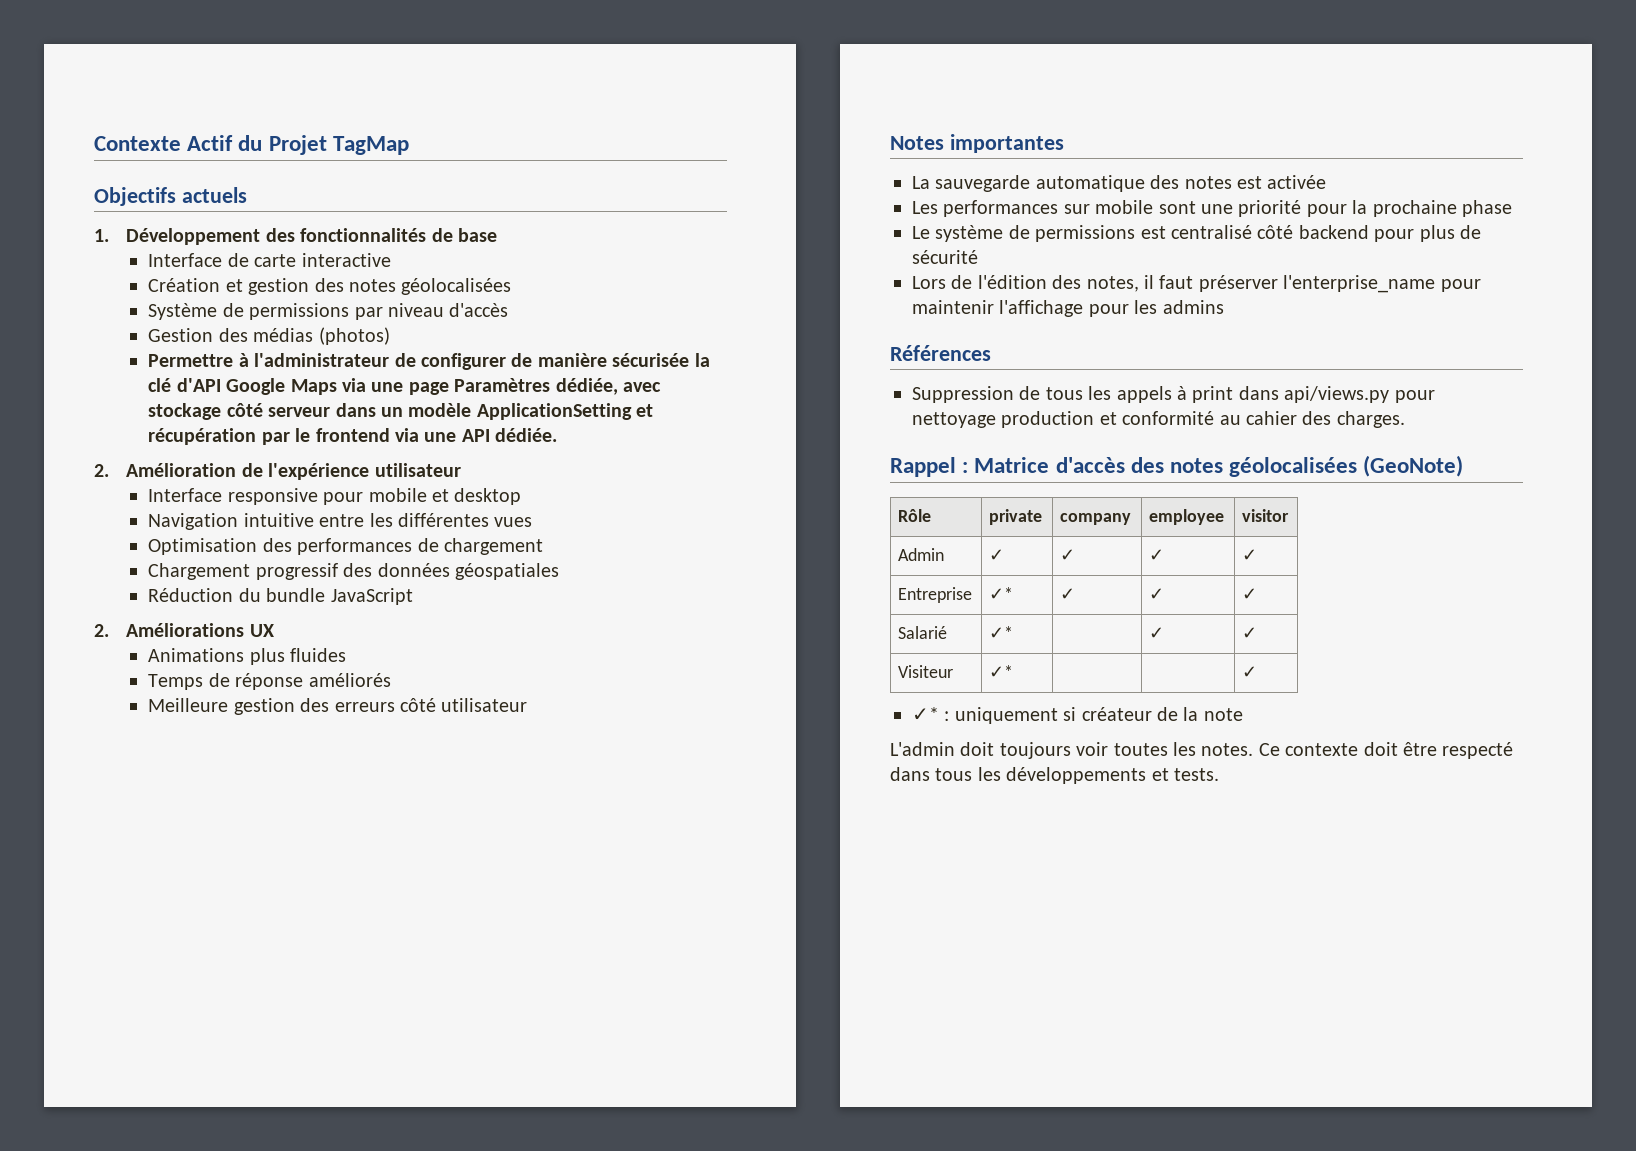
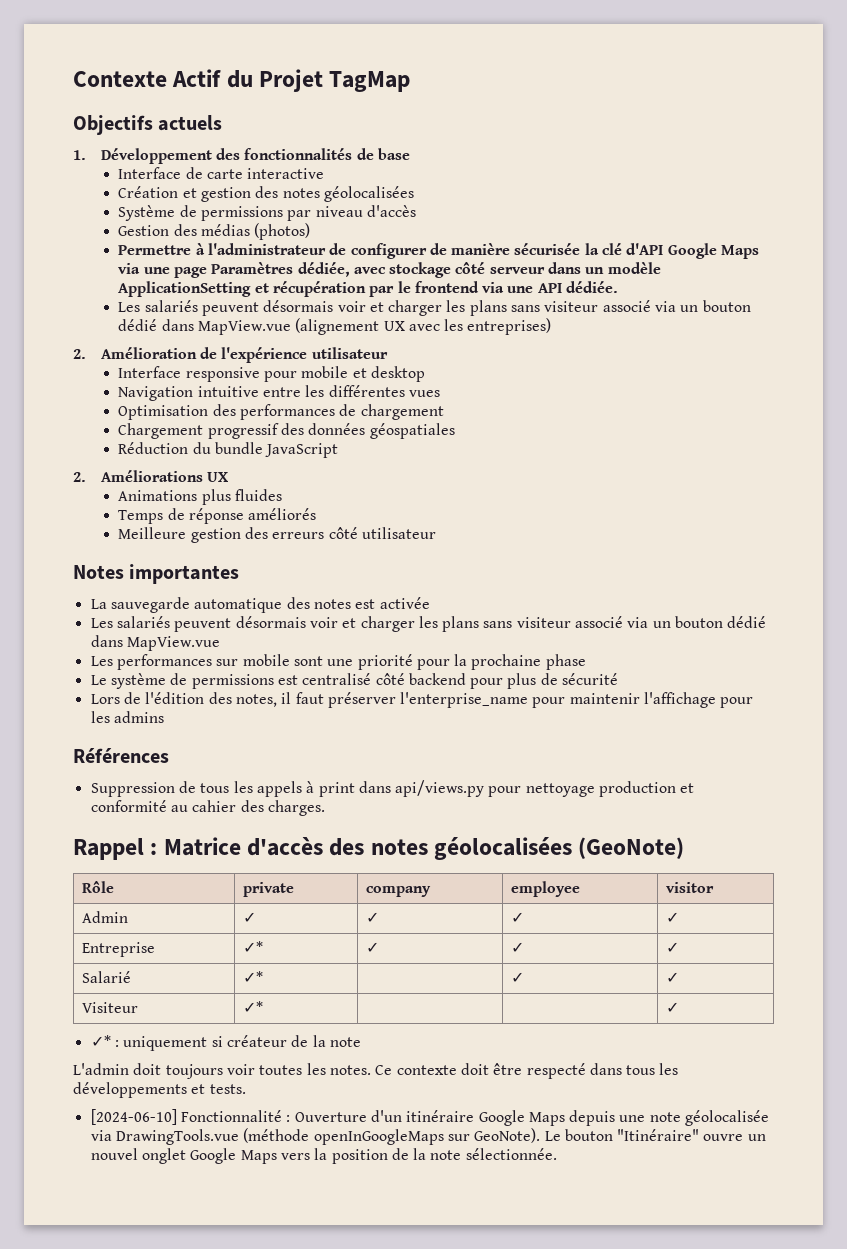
+ Les salariés peuvent désormais voir et charger les plans sans visiteur associé via un bouton dédié dans MapView.vue (alignement UX avec les entreprises)
  La sauvegarde automatique des notes est activée
+ Les salariés peuvent désormais voir et charger les plans sans visiteur associé via un bouton dédié dans MapView.vue
+ [2024-06-10] Fonctionnalité : Ouverture d'un itinéraire Google Maps depuis une note géolocalisée via DrawingTools.vue (méthode openInGoogleMaps sur GeoNote). Le bouton "Itinéraire" ouvre un nouvel onglet Google Maps vers la position de la note sélectionnée.

